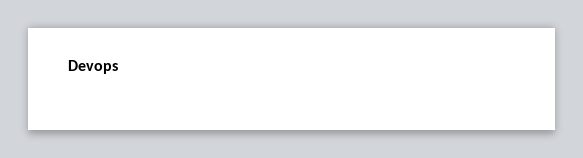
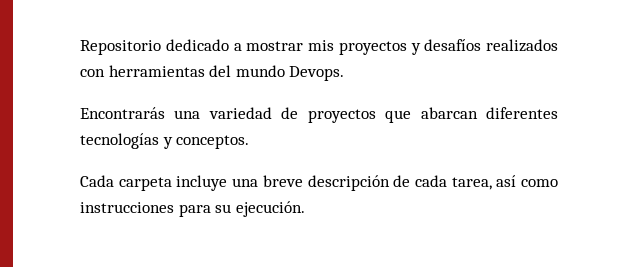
- Devops
+ Repositorio dedicado a mostrar mis proyectos y desafíos realizados con herramientas del mundo Devops.
+ Encontrarás una variedad de proyectos que abarcan diferentes tecnologías y conceptos.
+ Cada carpeta incluye una breve descripción de cada tarea, así como instrucciones para su ejecución.

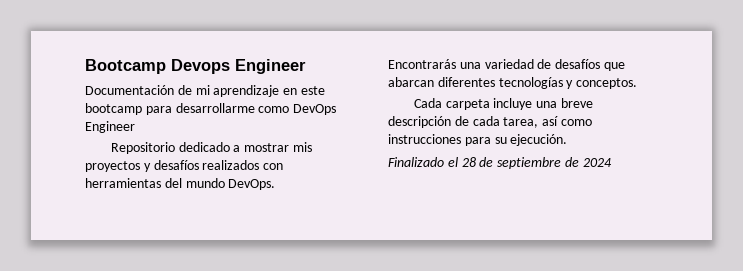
+ Bootcamp Devops Engineer
+ Documentación de mi aprendizaje en este bootcamp para desarrollarme como DevOps Engineer
- Repositorio dedicado a mostrar mis proyectos y desafíos realizados con herramientas del mundo Devops.
+ Repositorio dedicado a mostrar mis proyectos y desafíos realizados con herramientas del mundo DevOps.
- Encontrarás una variedad de proyectos que abarcan diferentes tecnologías y conceptos.
+ Encontrarás una variedad de desafíos que abarcan diferentes tecnologías y conceptos.
+ Finalizado el 28 de septiembre de 2024

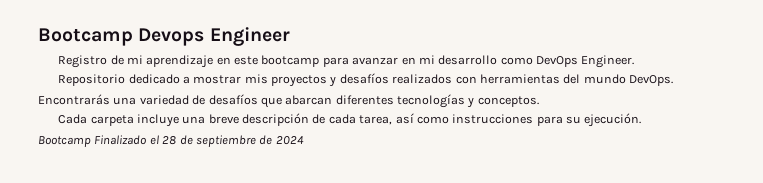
- Documentación de mi aprendizaje en este bootcamp para desarrollarme como DevOps Engineer
+ Registro de mi aprendizaje en este bootcamp para avanzar en mi desarrollo como DevOps Engineer.
- Finalizado el 28 de septiembre de 2024
+ Bootcamp Finalizado el 28 de septiembre de 2024

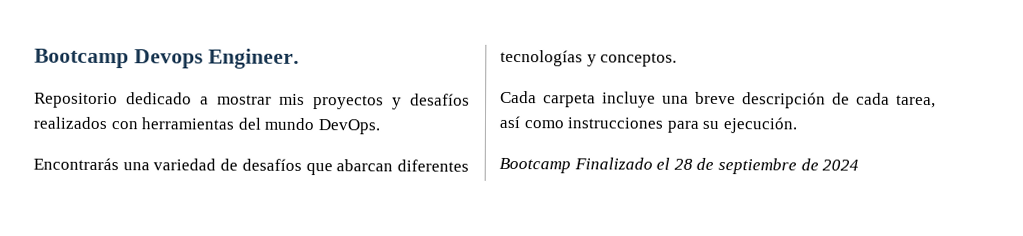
- Bootcamp Devops Engineer
- Registro de mi aprendizaje en este bootcamp para avanzar en mi desarrollo como DevOps Engineer.
+ Bootcamp Devops Engineer.

